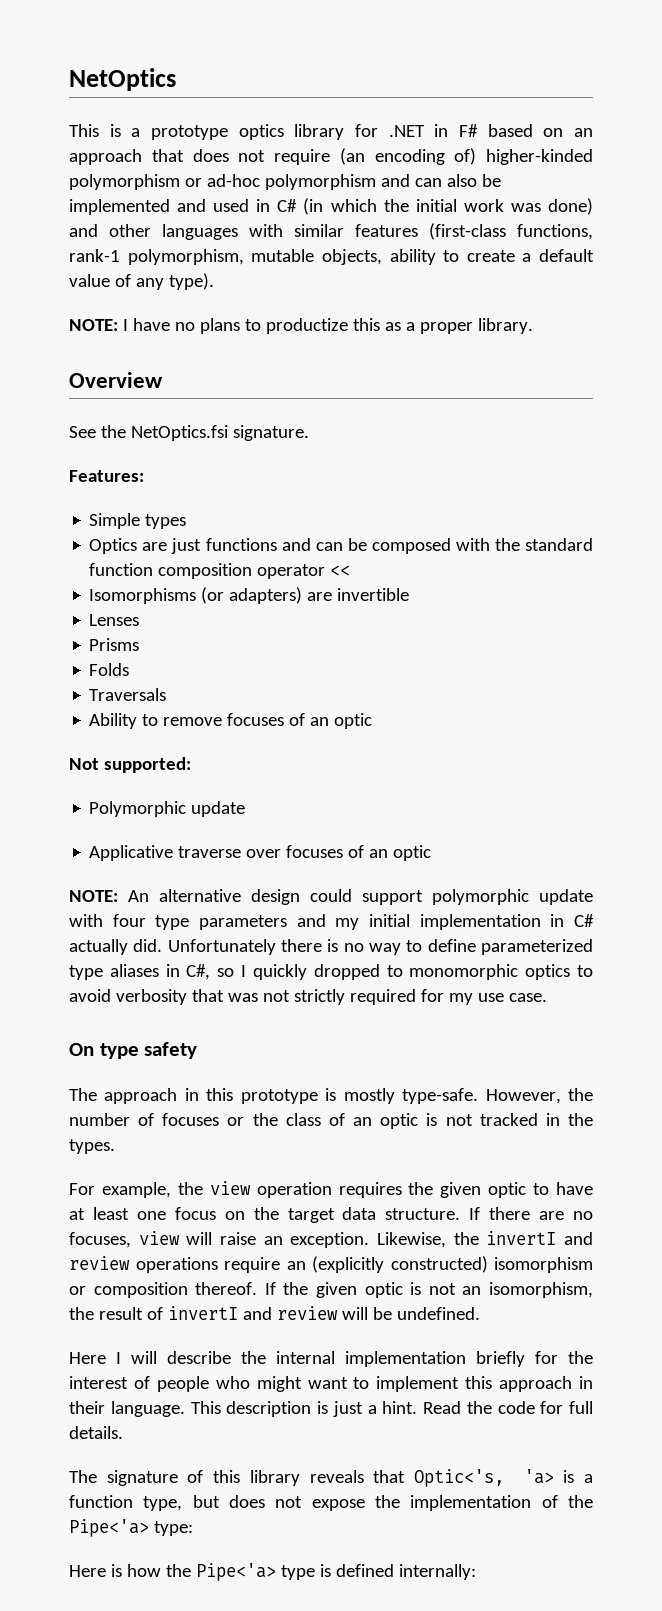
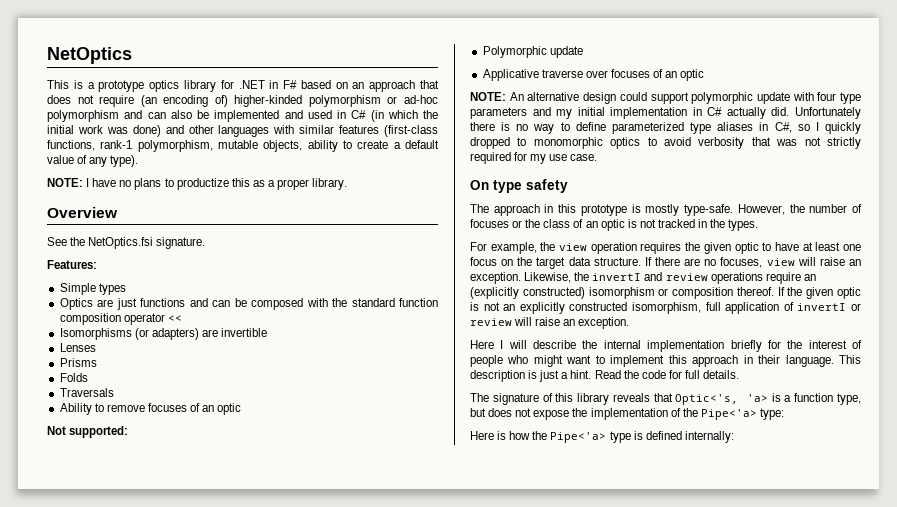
- If the given optic is not an isomorphism, the result of invertI and review will be undefined.
+ If the given optic is not an explicitly constructed isomorphism, full application of invertI or review will raise an exception.

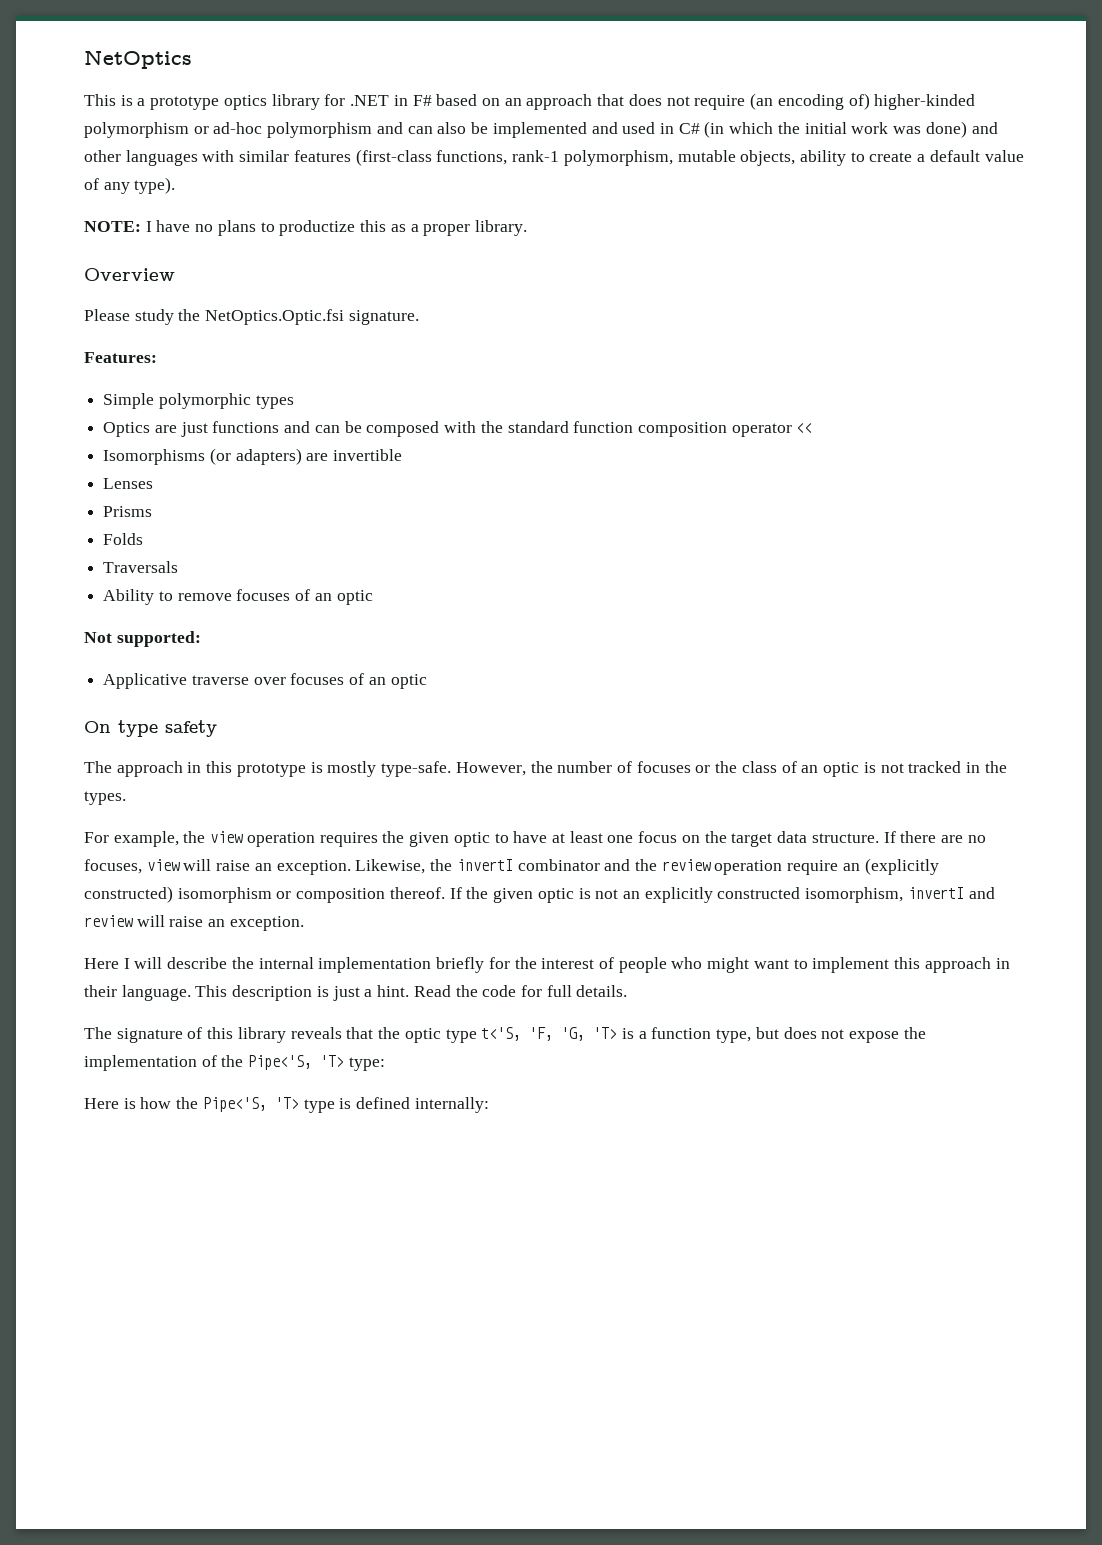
- See the NetOptics.fsi signature.
+ Please study the NetOptics.Optic.fsi signature.
- Simple types
+ Simple polymorphic types
- Polymorphic update
- NOTE: An alternative design could support polymorphic update with four type parameters and my initial implementation in C# actually did. Unfortunately there is no way to define parameterized type aliases in C#, so I quickly dropped to monomorphic optics to avoid verbosity that was not strictly required for my use case.
- Likewise, the invertI and review operations require an (explicitly constructed) isomorphism or composition thereof.
+ Likewise, the invertI combinator and the review operation require an (explicitly constructed) isomorphism or composition thereof.
- If the given optic is not an explicitly constructed isomorphism, full application of invertI or review will raise an exception.
+ If the given optic is not an explicitly constructed isomorphism, invertI and review will raise an exception.
- The signature of this library reveals that Optic<'s, 'a> is a function type, but does not expose the implementation of the Pipe<'a> type:
+ The signature of this library reveals that the optic type t<'S, 'F, 'G, 'T> is a function type, but does not expose the implementation of the Pipe<'S, 'T> type:
- Here is how the Pipe<'a> type is defined internally:
+ Here is how the Pipe<'S, 'T> type is defined internally:

